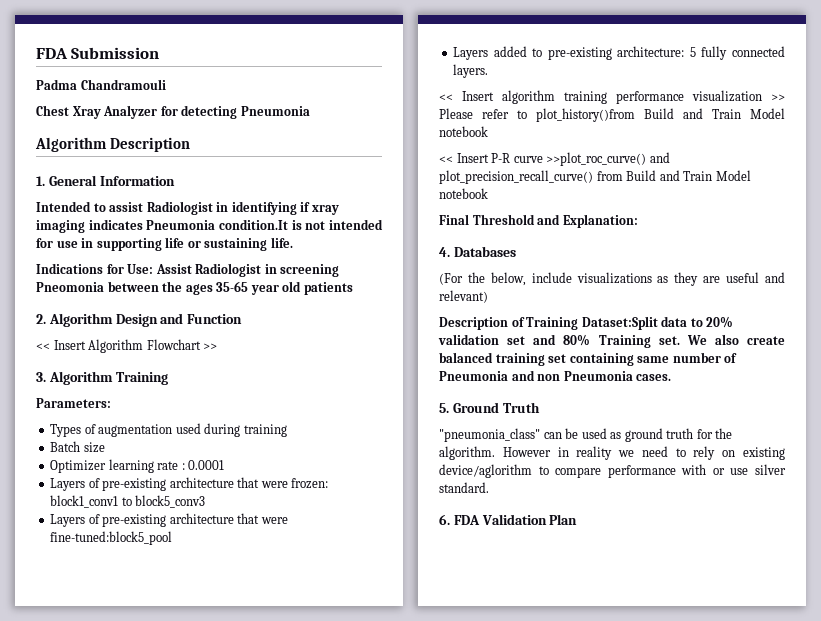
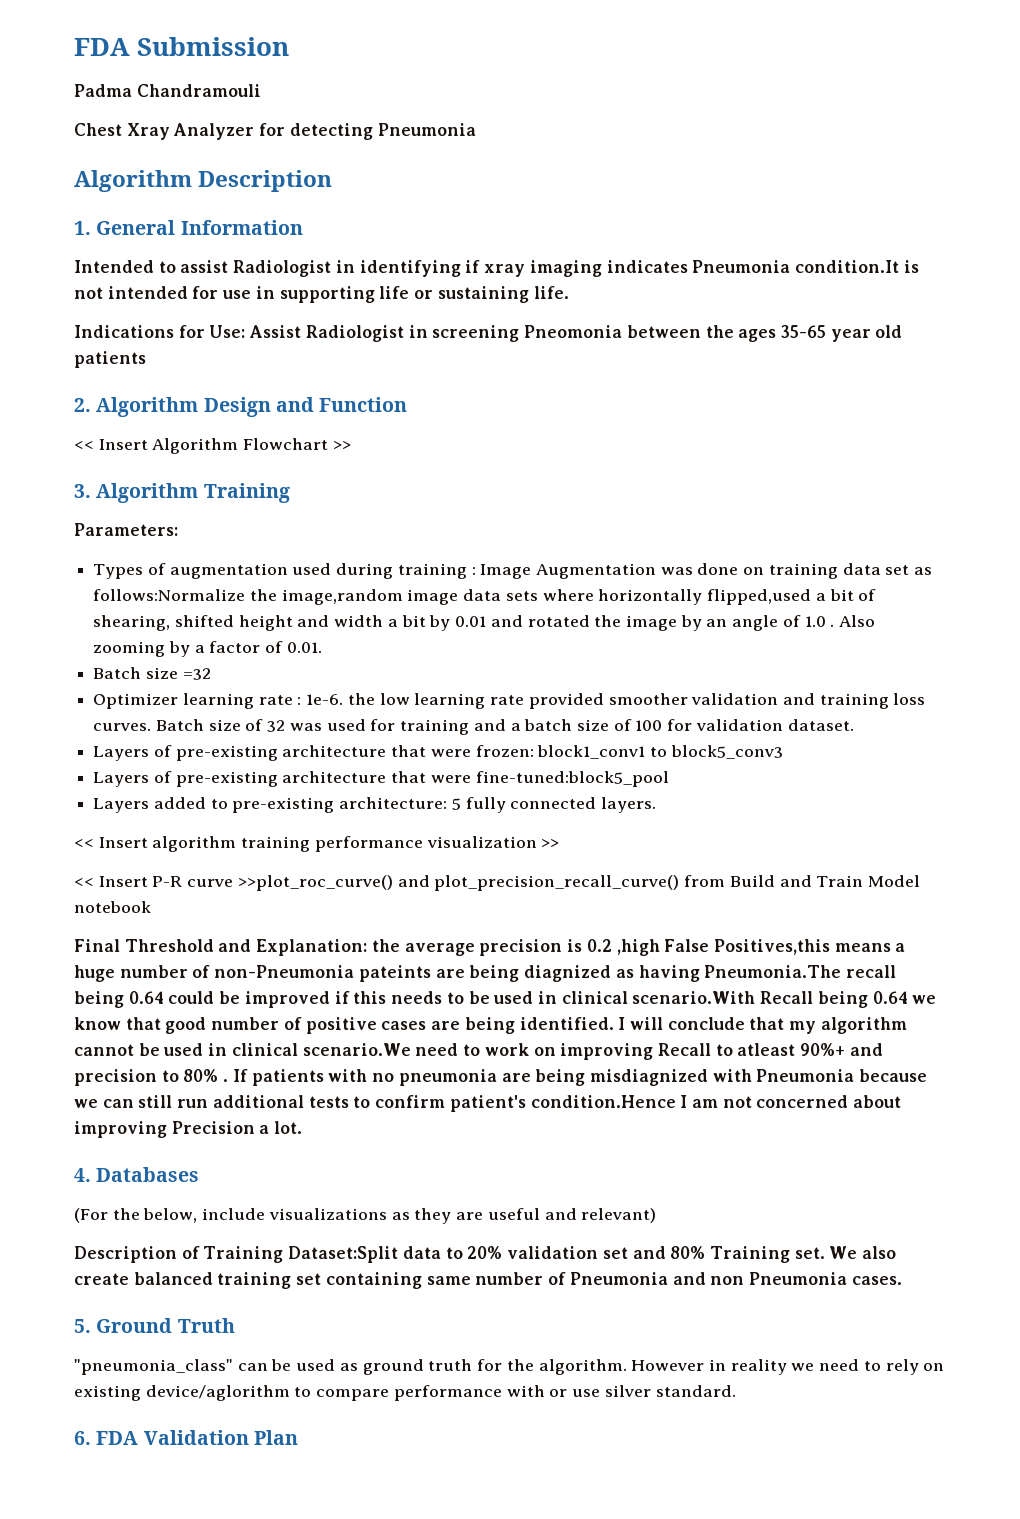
- Types of augmentation used during training
- Batch size
+ Types of augmentation used during training : Image Augmentation was done on training data set as follows:Normalize the image,random image data sets where horizontally flipped,used a bit of shearing, shifted height and width a bit by 0.01 and rotated the image by an angle of 1.0 . Also zooming by a factor of 0.01.
+ Batch size =32
- Optimizer learning rate : 0.0001
+ Optimizer learning rate : 1e-6. the low learning rate provided smoother validation and training loss curves. Batch size of 32 was used for training and a batch size of 100 for validation dataset.
- << Insert algorithm training performance visualization >> Please refer to plot_history()from Build and Train Model notebook
+ << Insert algorithm training performance visualization >>
- Final Threshold and Explanation:
+ Final Threshold and Explanation: the average precision is 0.2 ,high False Positives,this means a huge number of non-Pneumonia pateints are being diagnized as having Pneumonia.The recall being 0.64 could be improved if this needs to be used in clinical scenario.With Recall being 0.64 we know that good number of positive cases are being identified. I will conclude that my algorithm cannot be used in clinical scenario.We need to work on improving Recall to atleast 90%+ and precision to 80% . If patients with no pneumonia are being misdiagnized with Pneumonia because we can still run additional tests to confirm patient's condition.Hence I am not concerned about improving Precision a lot.

